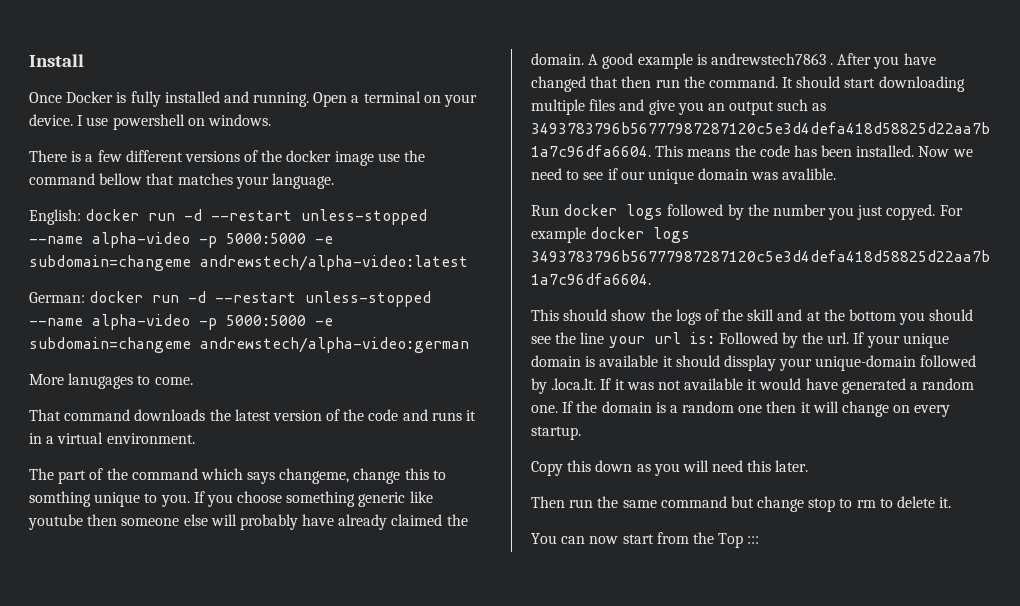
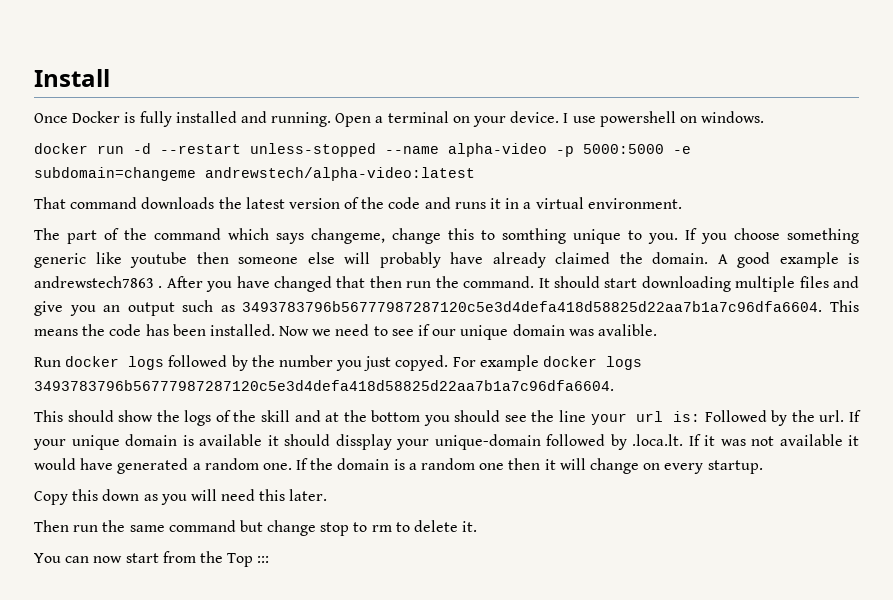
- There is a few different versions of the docker image use the command bellow that matches your language.
- English: docker run -d --restart unless-stopped --name alpha-video -p 5000:5000 -e subdomain=changeme andrewstech/alpha-video:latest
+ docker run -d --restart unless-stopped --name alpha-video -p 5000:5000 -e subdomain=changeme andrewstech/alpha-video:latest
- German: docker run -d --restart unless-stopped --name alpha-video -p 5000:5000 -e subdomain=changeme andrewstech/alpha-video:german
- More lanugages to come.

